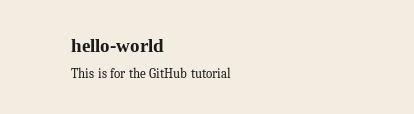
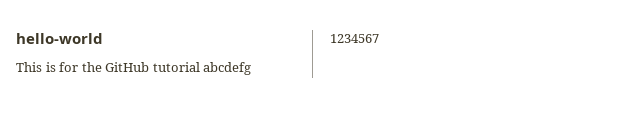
- This is for the GitHub tutorial
+ This is for the GitHub tutorial abcdefg 1234567

